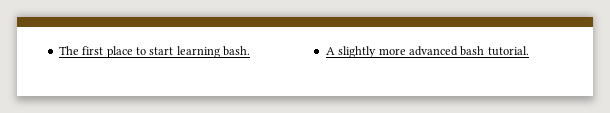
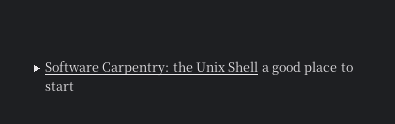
- The first place to start learning bash.
- A slightly more advanced bash tutorial.
+ Software Carpentry: the Unix Shell a good place to start

